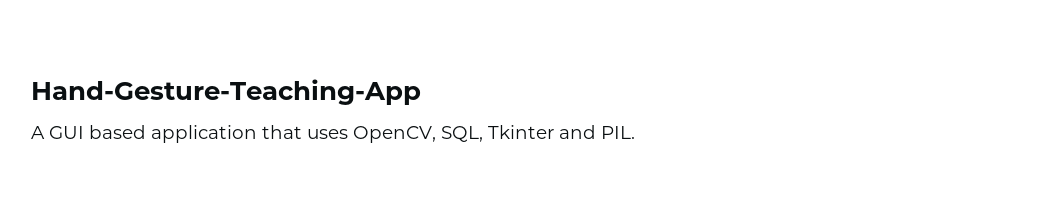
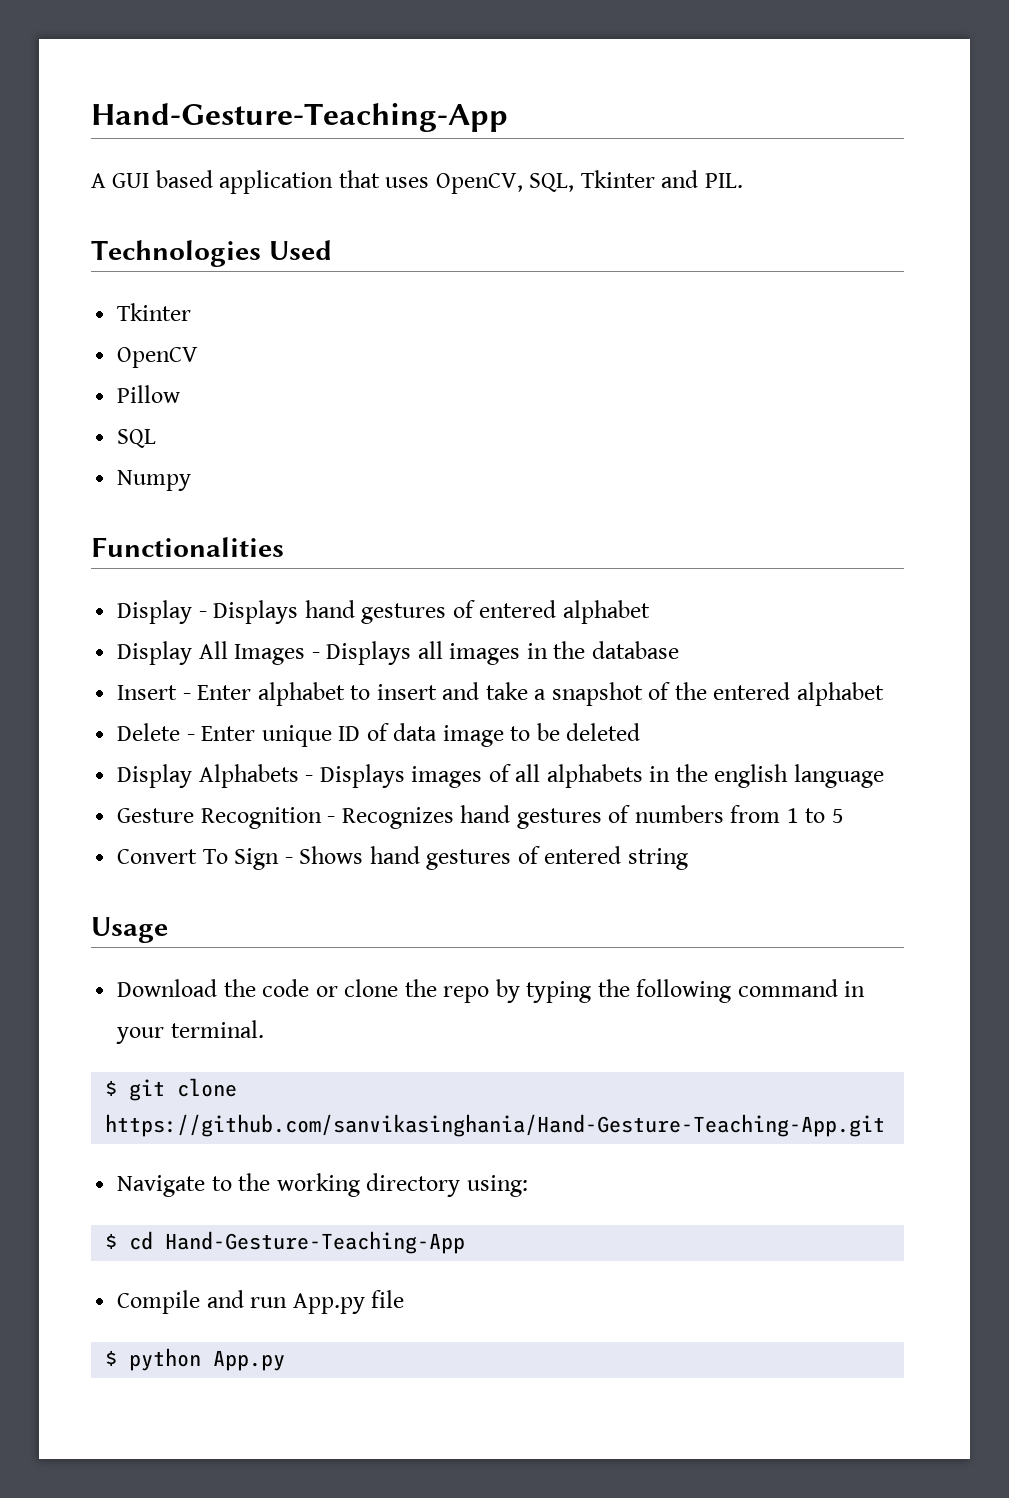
+ Technologies Used
+ Tkinter
+ OpenCV
+ Pillow
+ SQL
+ Numpy
+ Functionalities
+ Display - Displays hand gestures of entered alphabet
+ Display All Images - Displays all images in the database
+ Insert - Enter alphabet to insert and take a snapshot of the entered alphabet
+ Delete - Enter unique ID of data image to be deleted
+ Display Alphabets - Displays images of all alphabets in the english language
+ Gesture Recognition - Recognizes hand gestures of numbers from 1 to 5
+ Convert To Sign - Shows hand gestures of entered string
+ Usage
+ Download the code or clone the repo by typing the following command in your terminal.
+ $ git clone https://github.com/sanvikasinghania/Hand-Gesture-Teaching-App.git
+ Navigate to the working directory using:
+ $ cd Hand-Gesture-Teaching-App
+ Compile and run App.py file
+ $ python App.py

